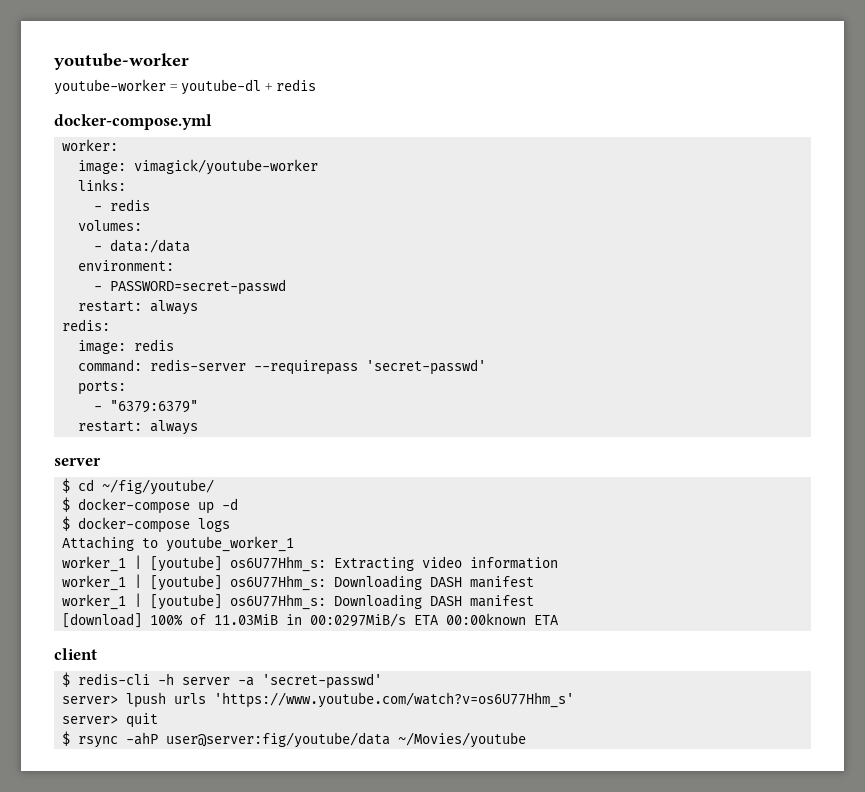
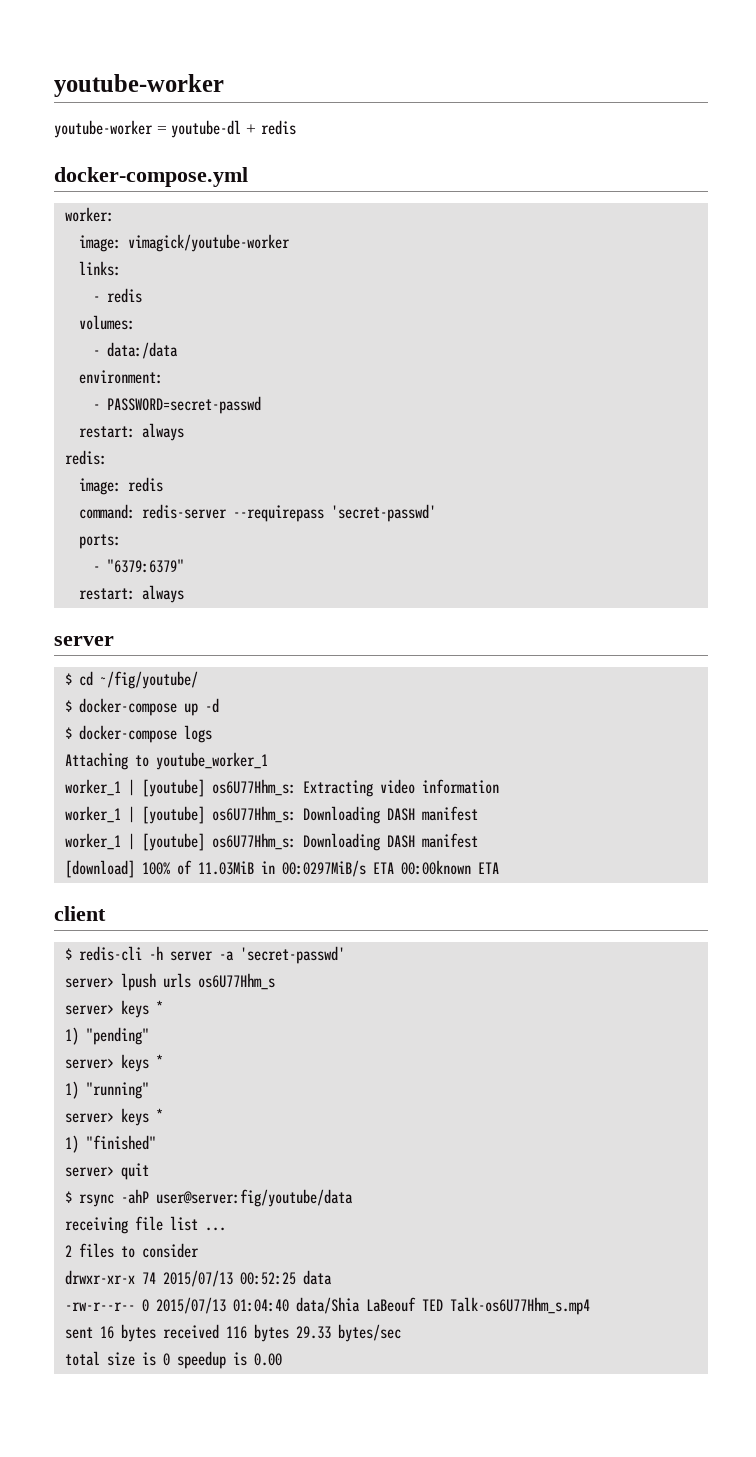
- server> lpush urls 'https://www.youtube.com/watch?v=os6U77Hhm_s'
+ server> lpush urls os6U77Hhm_s
+ server> keys *
+ 1) "pending"
+ server> keys *
+ 1) "running"
+ server> keys *
+ 1) "finished"
- $ rsync -ahP user@server:fig/youtube/data ~/Movies/youtube
+ $ rsync -ahP user@server:fig/youtube/data
+ receiving file list ...
+ 2 files to consider
+ drwxr-xr-x 74 2015/07/13 00:52:25 data
+ -rw-r--r-- 0 2015/07/13 01:04:40 data/Shia LaBeouf TED Talk-os6U77Hhm_s.mp4
+ sent 16 bytes received 116 bytes 29.33 bytes/sec
+ total size is 0 speedup is 0.00

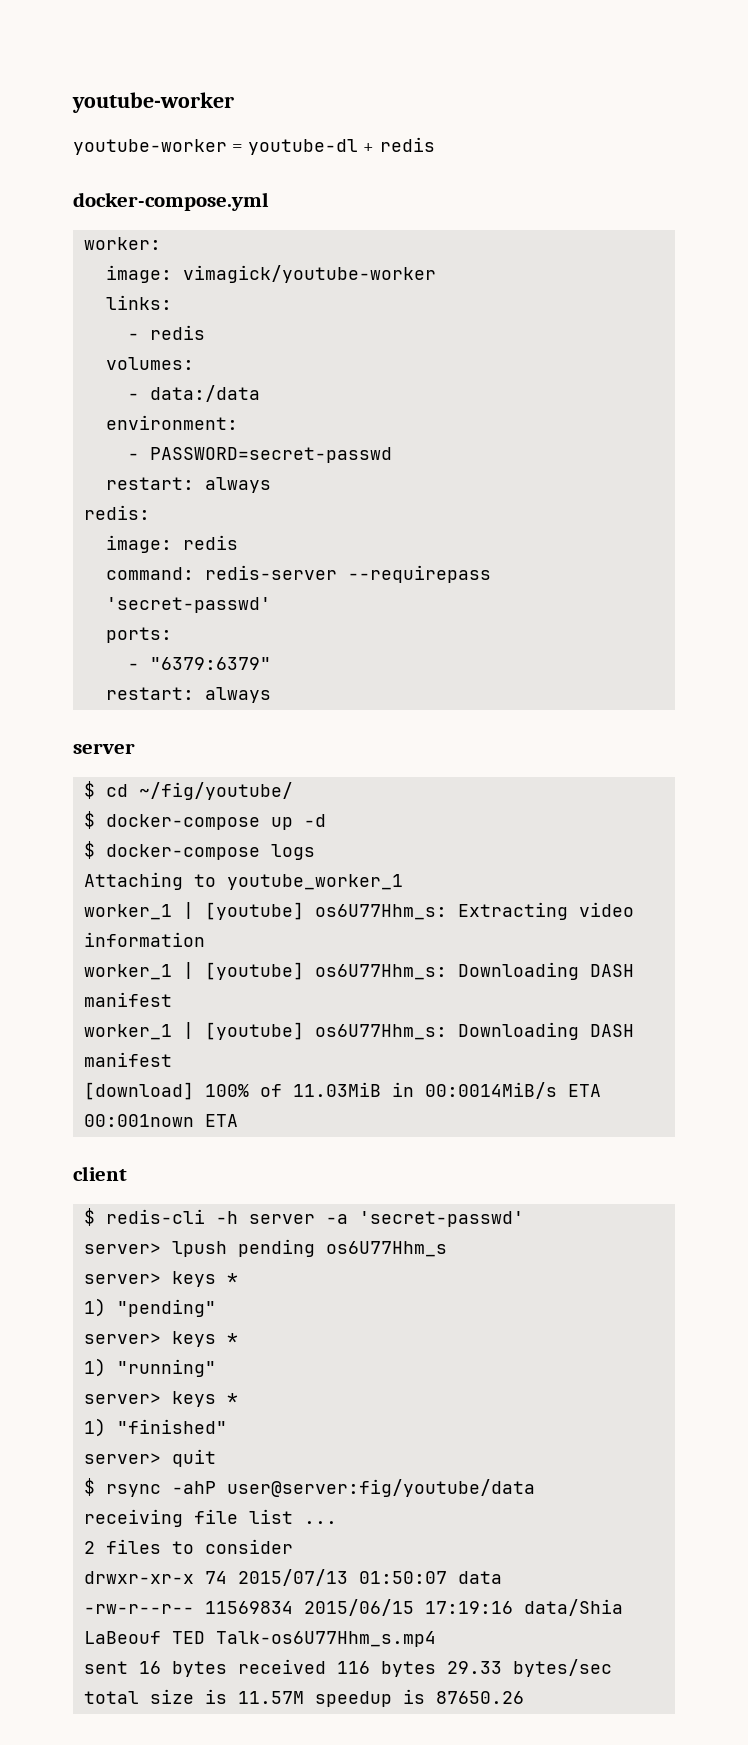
- [download] 100% of 11.03MiB in 00:0297MiB/s ETA 00:00known ETA
+ [download] 100% of 11.03MiB in 00:0014MiB/s ETA 00:001nown ETA
- server> lpush urls os6U77Hhm_s
+ server> lpush pending os6U77Hhm_s
- drwxr-xr-x 74 2015/07/13 00:52:25 data
+ drwxr-xr-x 74 2015/07/13 01:50:07 data
- -rw-r--r-- 0 2015/07/13 01:04:40 data/Shia LaBeouf TED Talk-os6U77Hhm_s.mp4
+ -rw-r--r-- 11569834 2015/06/15 17:19:16 data/Shia LaBeouf TED Talk-os6U77Hhm_s.mp4
- total size is 0 speedup is 0.00
+ total size is 11.57M speedup is 87650.26

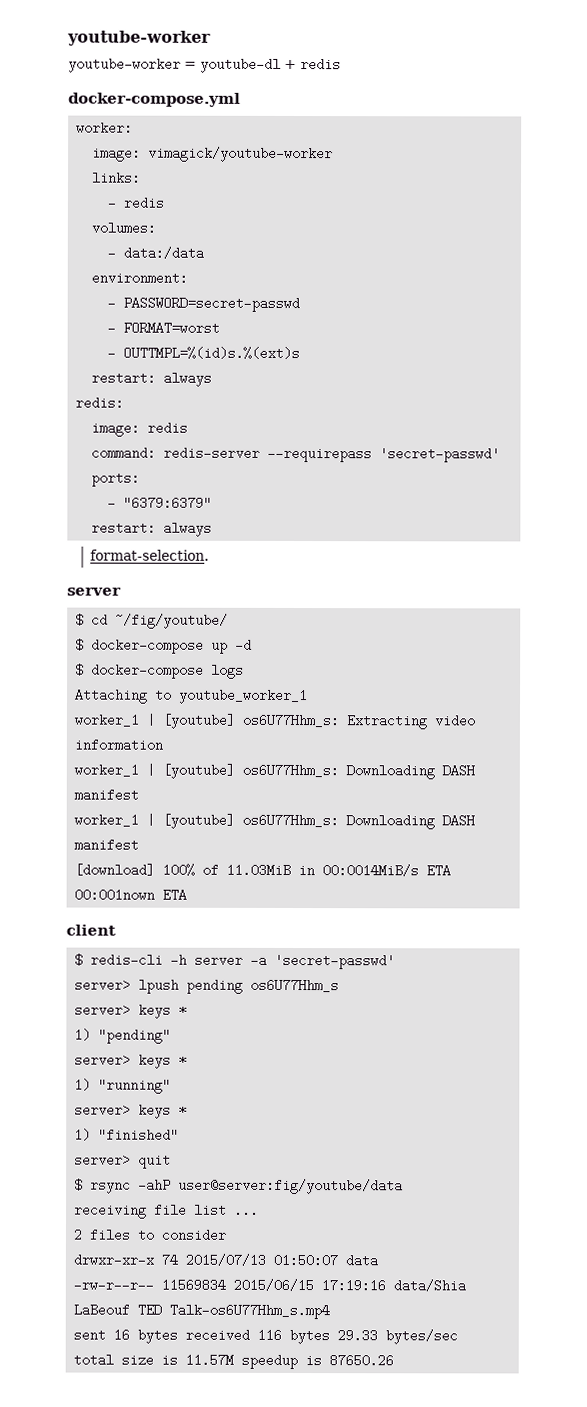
+ - FORMAT=worst
+ - OUTTMPL=%(id)s.%(ext)s
+ format-selection.

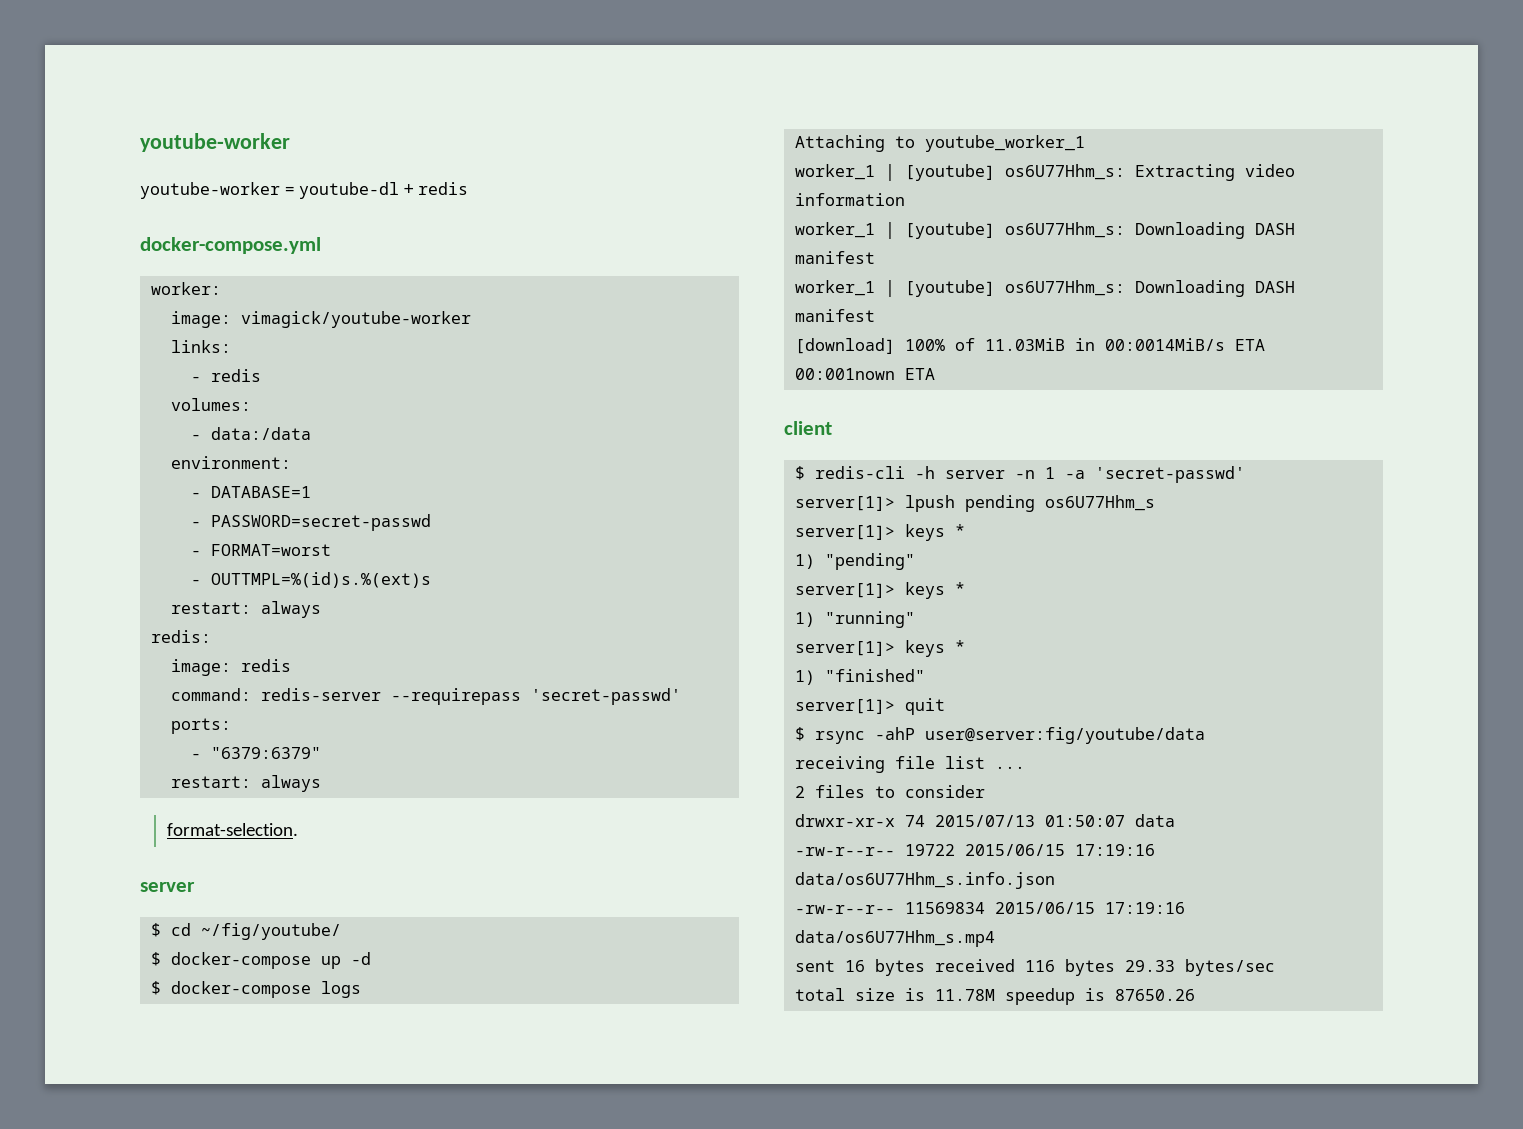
+ - DATABASE=1
- $ redis-cli -h server -a 'secret-passwd'
+ $ redis-cli -h server -n 1 -a 'secret-passwd'
- server> lpush pending os6U77Hhm_s
- server> keys *
+ server[1]> lpush pending os6U77Hhm_s
+ server[1]> keys *
  1) "pending"
- server> keys *
+ server[1]> keys *
  1) "running"
- server> keys *
+ server[1]> keys *
- server> quit
+ server[1]> quit
+ -rw-r--r-- 19722 2015/06/15 17:19:16 data/os6U77Hhm_s.info.json
- -rw-r--r-- 11569834 2015/06/15 17:19:16 data/Shia LaBeouf TED Talk-os6U77Hhm_s.mp4
+ -rw-r--r-- 11569834 2015/06/15 17:19:16 data/os6U77Hhm_s.mp4
- total size is 11.57M speedup is 87650.26
+ total size is 11.78M speedup is 87650.26

